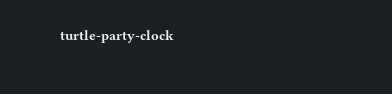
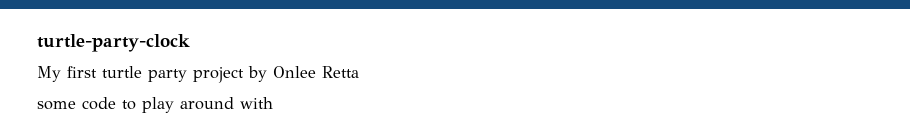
+ My first turtle party project by Onlee Retta
+ some code to play around with

